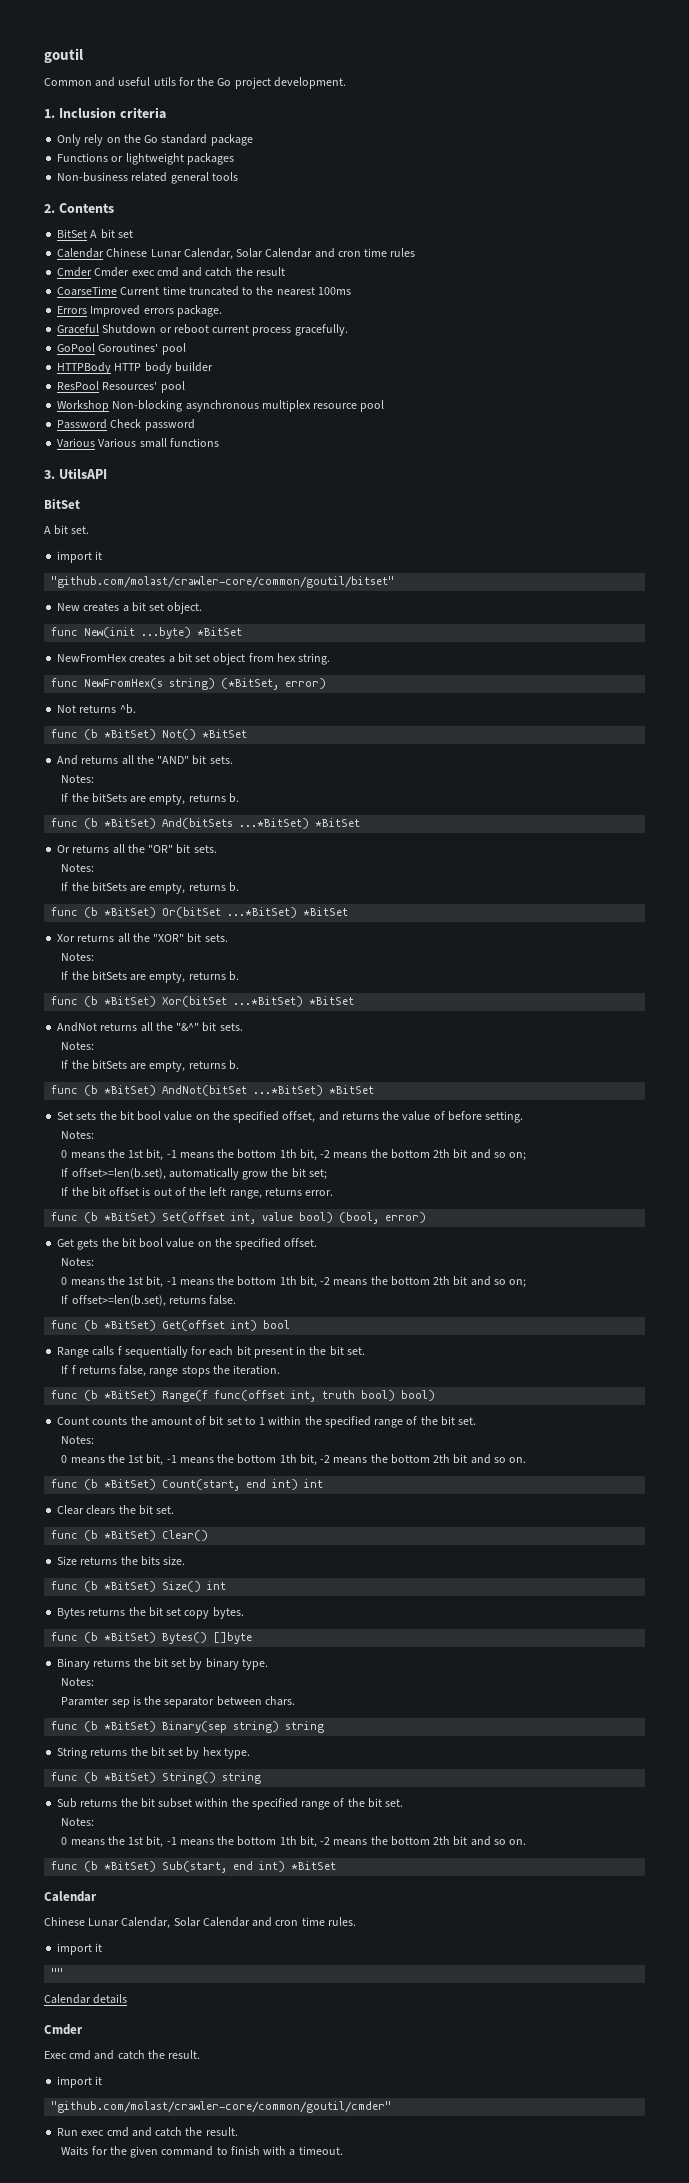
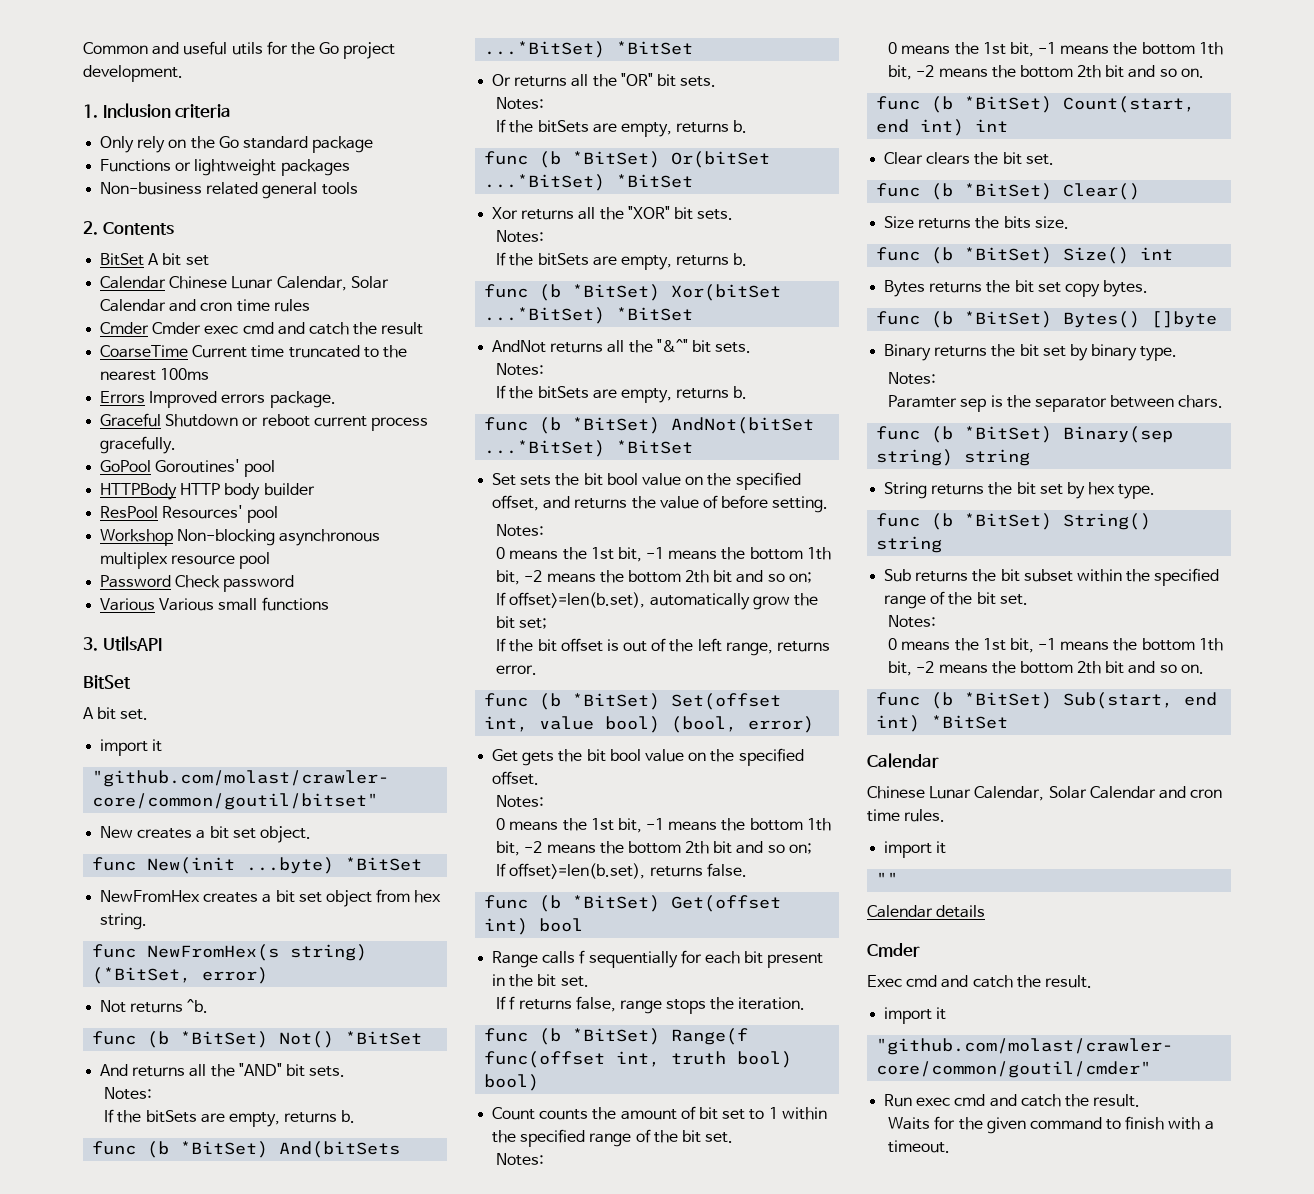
- goutil

